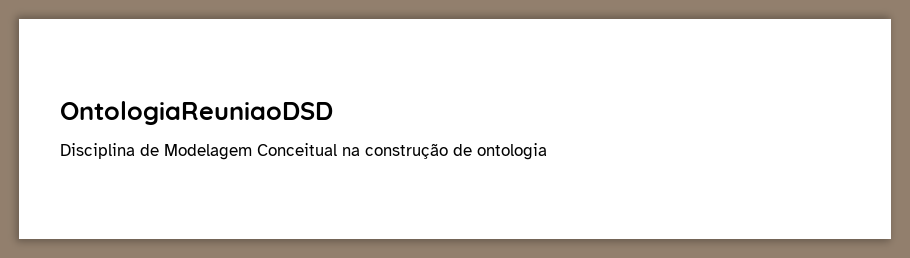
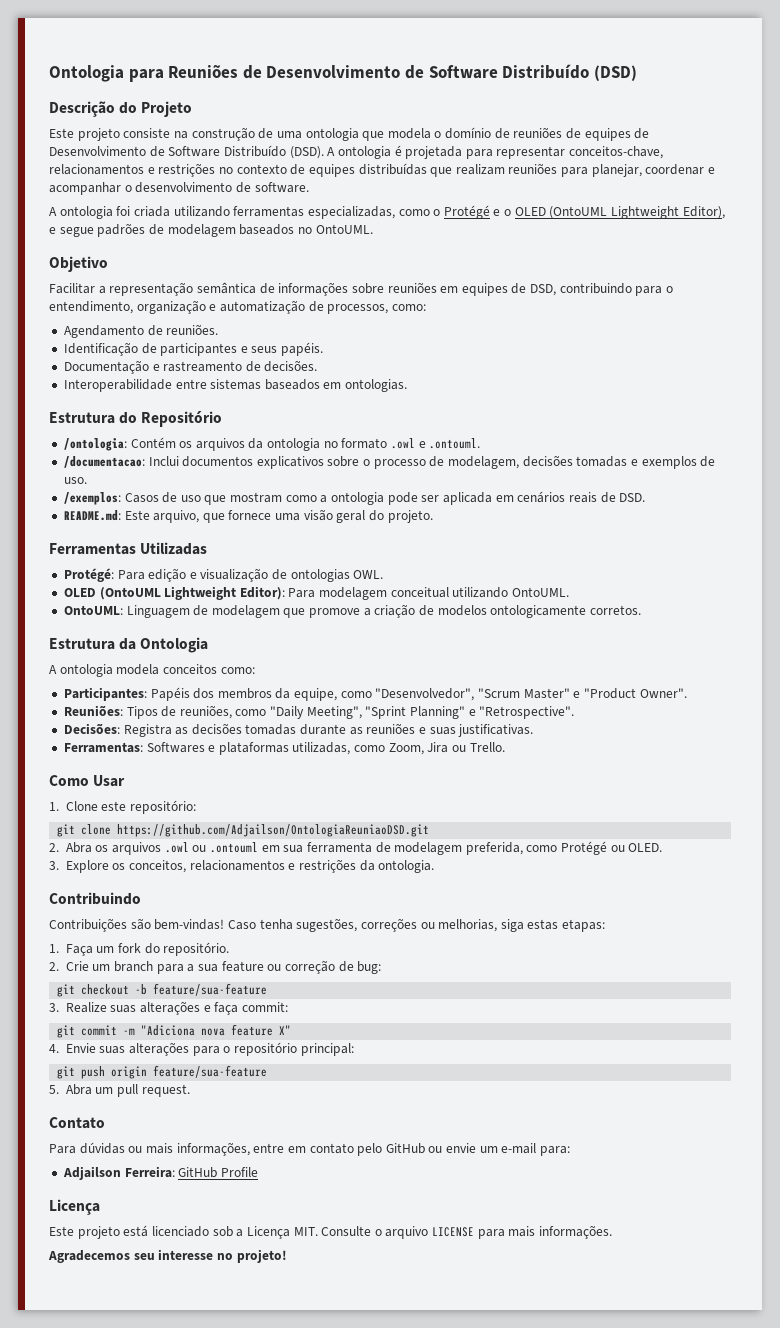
- OntologiaReuniaoDSD
- Disciplina de Modelagem Conceitual na construção de ontologia
+ Ontologia para Reuniões de Desenvolvimento de Software Distribuído (DSD)
+ Descrição do Projeto
+ Este projeto consiste na construção de uma ontologia que modela o domínio de reuniões de equipes de Desenvolvimento de Software Distribuído (DSD). A ontologia é projetada para representar conceitos-chave, relacionamentos e restrições no contexto de equipes distribuídas que realizam reuniões para planejar, coordenar e acompanhar o desenvolvimento de software.
+ A ontologia foi criada utilizando ferramentas especializadas, como o Protégé e o OLED (OntoUML Lightweight Editor), e segue padrões de modelagem baseados no OntoUML.
+ Objetivo
+ Facilitar a representação semântica de informações sobre reuniões em equipes de DSD, contribuindo para o entendimento, organização e automatização de processos, como:
+ Agendamento de reuniões.
+ Identificação de participantes e seus papéis.
+ Documentação e rastreamento de decisões.
+ Interoperabilidade entre sistemas baseados em ontologias.
+ Estrutura do Repositório
+ /ontologia: Contém os arquivos da ontologia no formato .owl e .ontouml.
+ /documentacao: Inclui documentos explicativos sobre o processo de modelagem, decisões tomadas e exemplos de uso.
+ /exemplos: Casos de uso que mostram como a ontologia pode ser aplicada em cenários reais de DSD.
+ README.md: Este arquivo, que fornece uma visão geral do projeto.
+ Ferramentas Utilizadas
+ Protégé: Para edição e visualização de ontologias OWL.
+ OLED (OntoUML Lightweight Editor): Para modelagem conceitual utilizando OntoUML.
+ OntoUML: Linguagem de modelagem que promove a criação de modelos ontologicamente corretos.
+ Estrutura da Ontologia
+ A ontologia modela conceitos como:
+ Participantes: Papéis dos membros da equipe, como "Desenvolvedor", "Scrum Master" e "Product Owner".
+ Reuniões: Tipos de reuniões, como "Daily Meeting", "Sprint Planning" e "Retrospective".
+ Decisões: Registra as decisões tomadas durante as reuniões e suas justificativas.
+ Ferramentas: Softwares e plataformas utilizadas, como Zoom, Jira ou Trello.
+ Como Usar
+ 1. Clone este repositório:
+ git clone https://github.com/Adjailson/OntologiaReuniaoDSD.git
+ 2. Abra os arquivos .owl ou .ontouml em sua ferramenta de modelagem preferida, como Protégé ou OLED.
+ 3. Explore os conceitos, relacionamentos e restrições da ontologia.
+ Contribuindo
+ Contribuições são bem-vindas! Caso tenha sugestões, correções ou melhorias, siga estas etapas:
+ 1. Faça um fork do repositório.
+ 2. Crie um branch para a sua feature ou correção de bug:
+ git checkout -b feature/sua-feature
+ 3. Realize suas alterações e faça commit:
+ git commit -m "Adiciona nova feature X"
+ 4. Envie suas alterações para o repositório principal:
+ git push origin feature/sua-feature
+ 5. Abra um pull request.
+ Contato
+ Para dúvidas ou mais informações, entre em contato pelo GitHub ou envie um e-mail para:
+ Adjailson Ferreira: GitHub Profile
+ Licença
+ Este projeto está licenciado sob a Licença MIT. Consulte o arquivo LICENSE para mais informações.
+ Agradecemos seu interesse no projeto!

